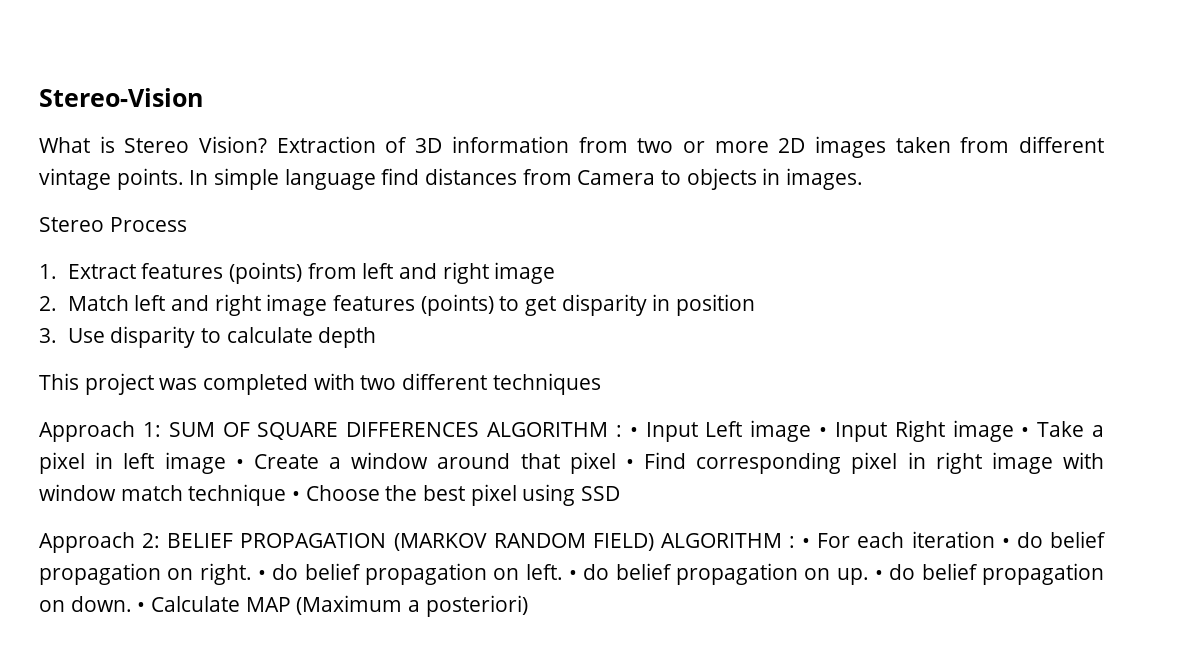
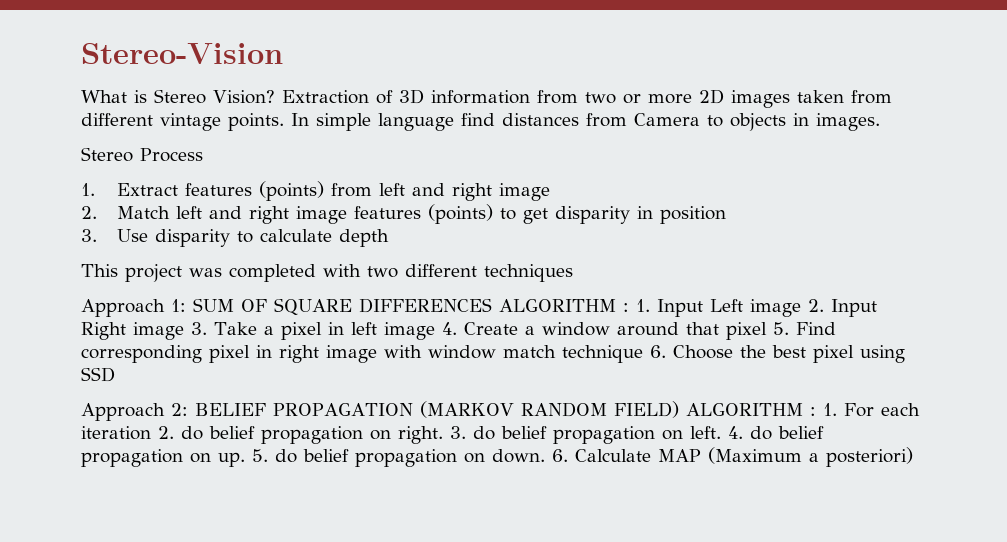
- Approach 1: SUM OF SQUARE DIFFERENCES ALGORITHM : • Input Left image • Input Right image • Take a pixel in left image • Create a window around that pixel • Find corresponding pixel in right image with window match technique • Choose the best pixel using SSD
+ Approach 1: SUM OF SQUARE DIFFERENCES ALGORITHM : 1. Input Left image 2. Input Right image 3. Take a pixel in left image 4. Create a window around that pixel 5. Find corresponding pixel in right image with window match technique 6. Choose the best pixel using SSD
- Approach 2: BELIEF PROPAGATION (MARKOV RANDOM FIELD) ALGORITHM : • For each iteration • do belief propagation on right.
+ Approach 2: BELIEF PROPAGATION (MARKOV RANDOM FIELD) ALGORITHM : 1. For each iteration 2. do belief propagation on right.
- • do belief propagation on left.
+ 3. do belief propagation on left.
- • do belief propagation on up.
+ 4. do belief propagation on up.
- • do belief propagation on down.
+ 5. do belief propagation on down.
- • Calculate MAP (Maximum a posteriori)
+ 6. Calculate MAP (Maximum a posteriori)

